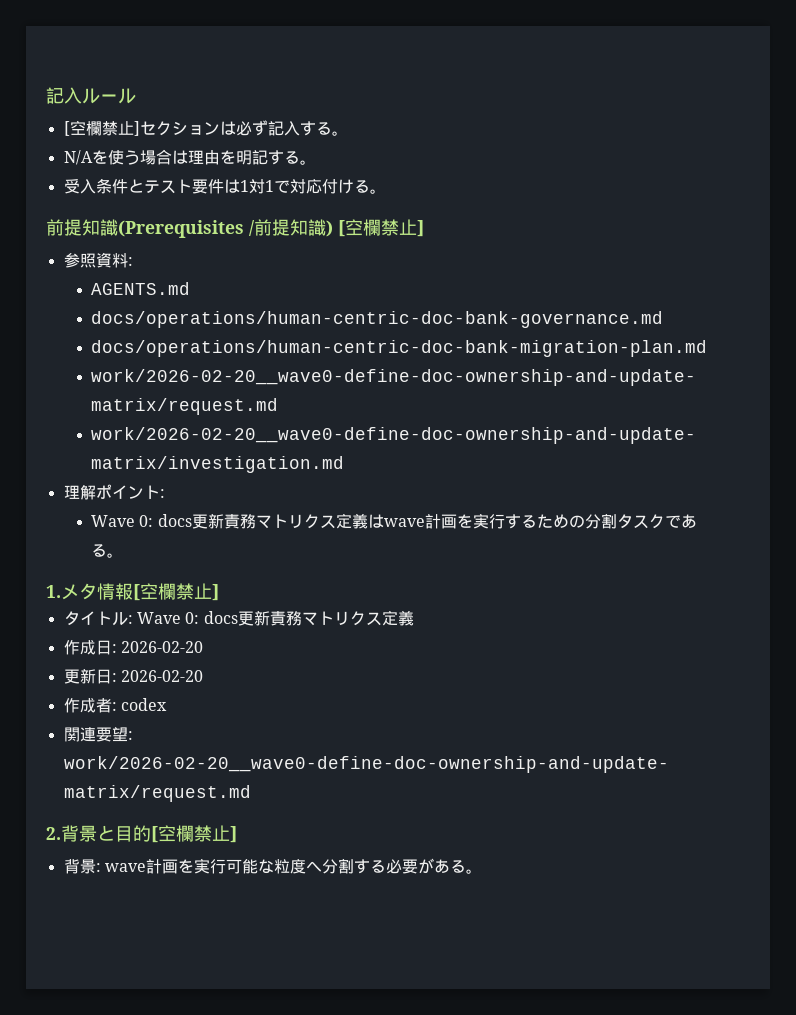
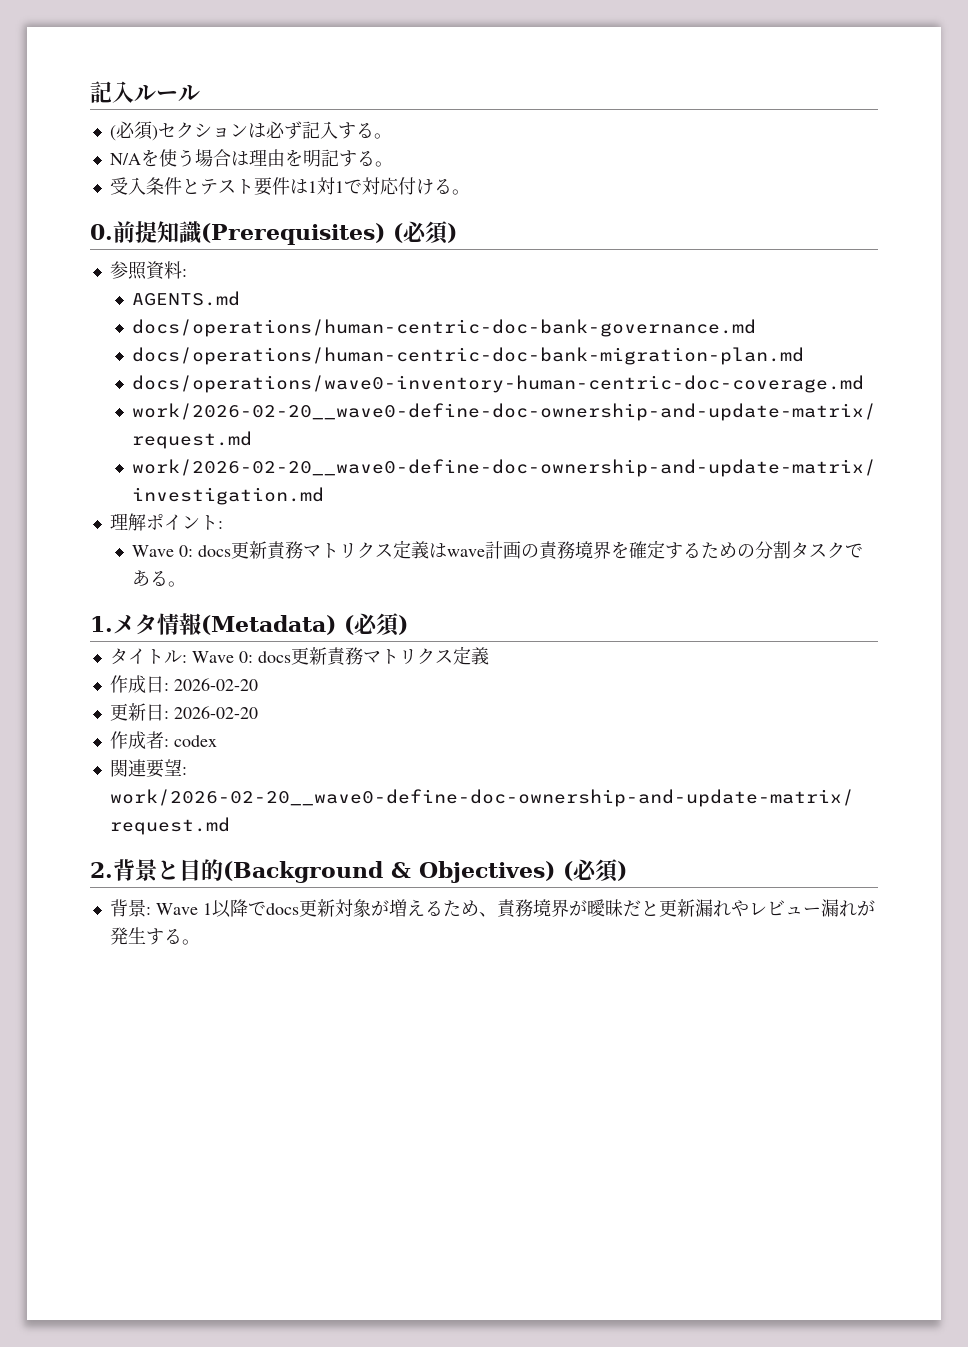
- [空欄禁止]セクションは必ず記入する。
+ (必須)セクションは必ず記入する。
- 前提知識(Prerequisites /前提知識) [空欄禁止]
+ 0.前提知識(Prerequisites) (必須)
+ docs/operations/wave0-inventory-human-centric-doc-coverage.md
- Wave 0: docs更新責務マトリクス定義はwave計画を実行するための分割タスクである。
+ Wave 0: docs更新責務マトリクス定義はwave計画の責務境界を確定するための分割タスクである。
- 1.メタ情報[空欄禁止]
+ 1.メタ情報(Metadata) (必須)
- 2.背景と目的[空欄禁止]
- 背景: wave計画を実行可能な粒度へ分割する必要がある。
+ 2.背景と目的(Background & Objectives) (必須)
+ 背景: Wave 1以降でdocs更新対象が増えるため、責務境界が曖昧だと更新漏れやレビュー漏れが発生する。

